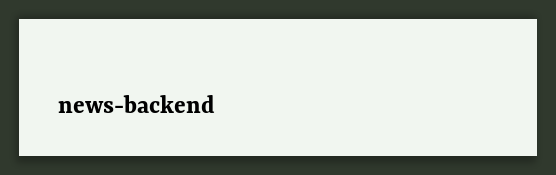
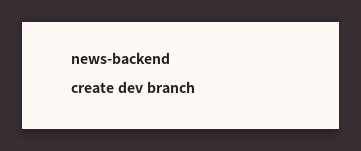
+ create dev branch

